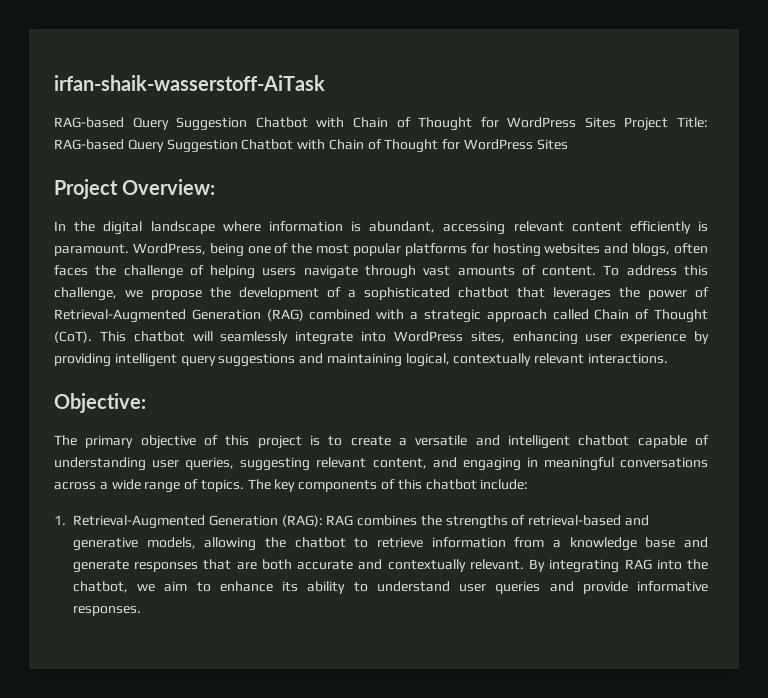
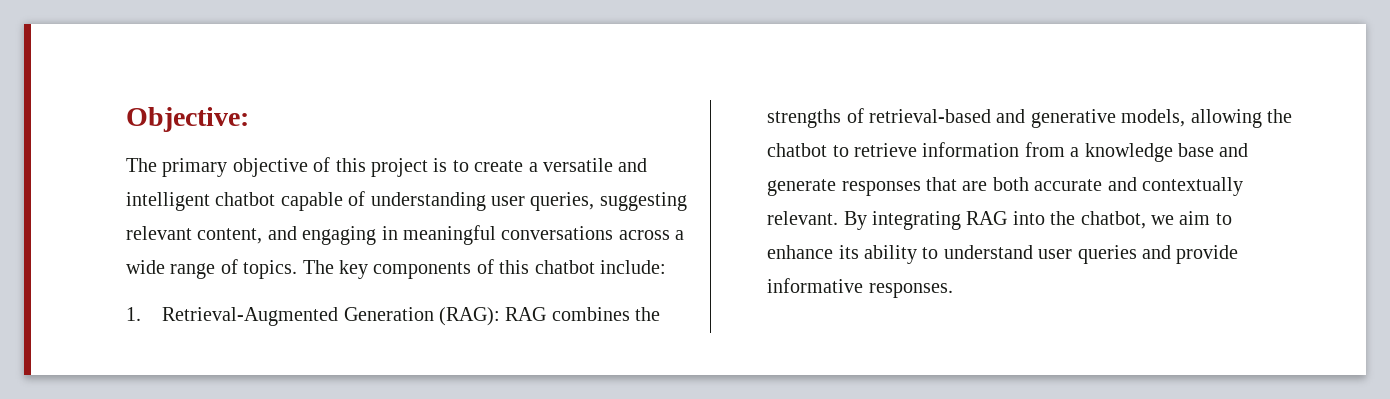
- irfan-shaik-wasserstoff-AiTask
- RAG-based Query Suggestion Chatbot with Chain of Thought for WordPress Sites Project Title: RAG-based Query Suggestion Chatbot with Chain of Thought for WordPress Sites
- Project Overview:
- In the digital landscape where information is abundant, accessing relevant content efficiently is paramount. WordPress, being one of the most popular platforms for hosting websites and blogs, often faces the challenge of helping users navigate through vast amounts of content. To address this challenge, we propose the development of a sophisticated chatbot that leverages the power of Retrieval-Augmented Generation (RAG) combined with a strategic approach called Chain of Thought (CoT). This chatbot will seamlessly integrate into WordPress sites, enhancing user experience by providing intelligent query suggestions and maintaining logical, contextually relevant interactions.

